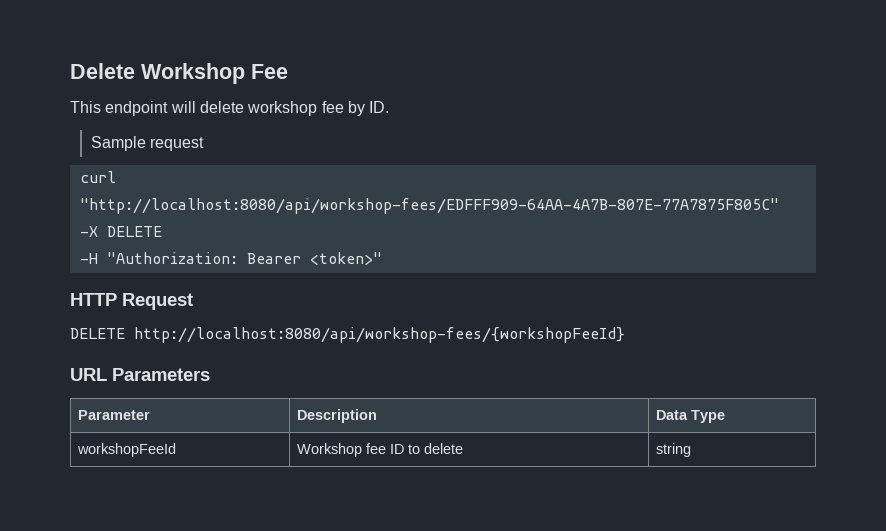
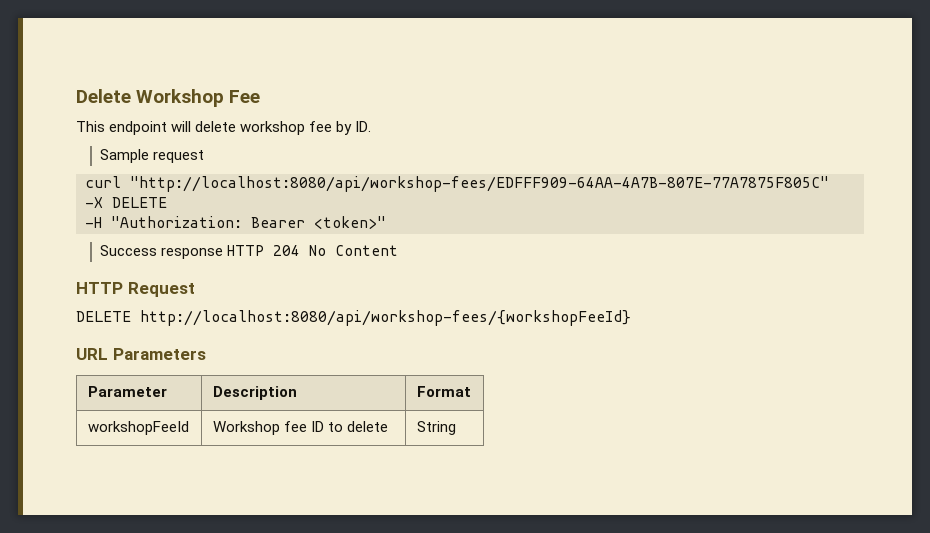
+ Success response HTTP 204 No Content
- Parameter | Description | Data Type
+ Parameter | Description | Format
- workshopFeeId | Workshop fee ID to delete | string
+ workshopFeeId | Workshop fee ID to delete | String

